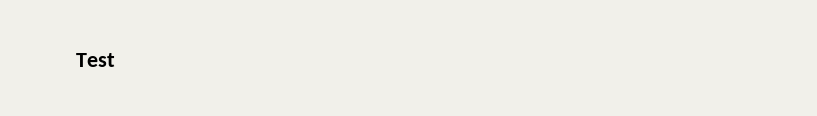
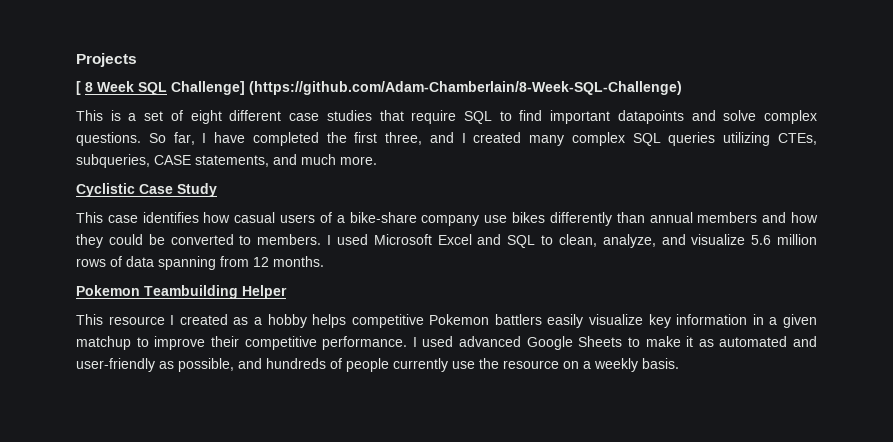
- Test
+ Projects
+ [ 8 Week SQL Challenge] (https://github.com/Adam-Chamberlain/8-Week-SQL-Challenge)
+ This is a set of eight different case studies that require SQL to find important datapoints and solve complex questions. So far, I have completed the first three, and I created many complex SQL queries utilizing CTEs, subqueries, CASE statements, and much more.
+ Cyclistic Case Study
+ This case identifies how casual users of a bike-share company use bikes differently than annual members and how they could be converted to members. I used Microsoft Excel and SQL to clean, analyze, and visualize 5.6 million rows of data spanning from 12 months.
+ Pokemon Teambuilding Helper
+ This resource I created as a hobby helps competitive Pokemon battlers easily visualize key information in a given matchup to improve their competitive performance. I used advanced Google Sheets to make it as automated and user-friendly as possible, and hundreds of people currently use the resource on a weekly basis.

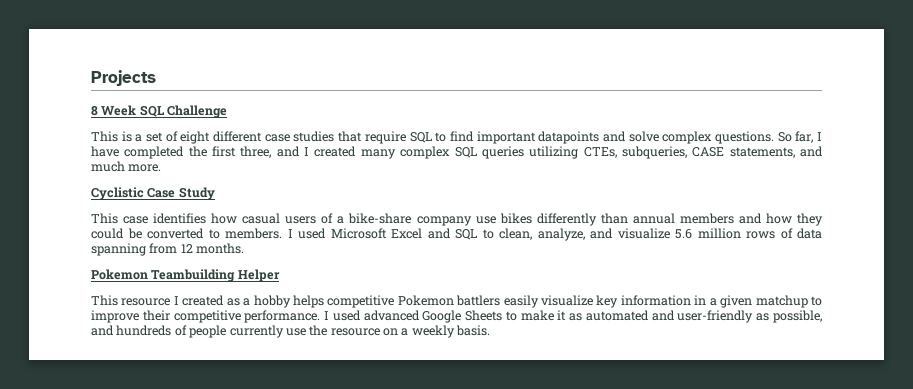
- [ 8 Week SQL Challenge] (https://github.com/Adam-Chamberlain/8-Week-SQL-Challenge)
+ 8 Week SQL Challenge

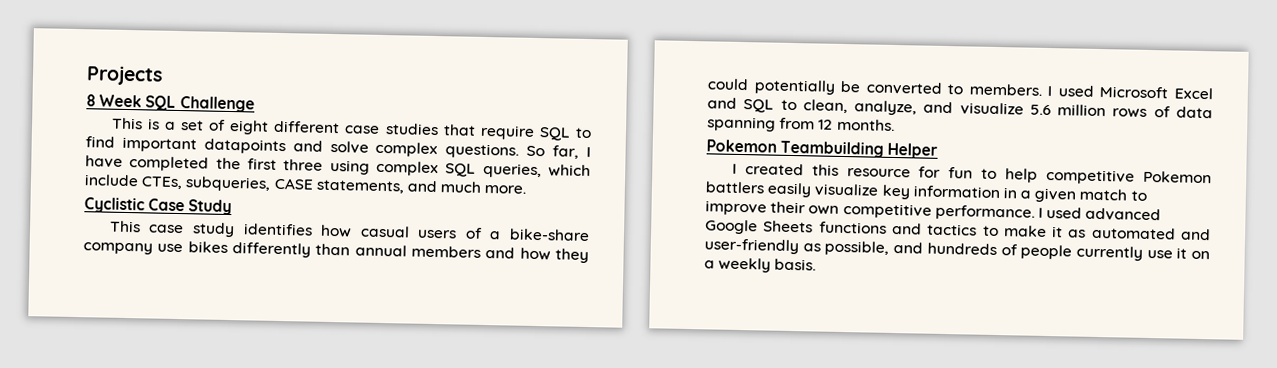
- So far, I have completed the first three, and I created many complex SQL queries utilizing CTEs, subqueries, CASE statements, and much more.
+ So far, I have completed the first three using complex SQL queries, which include CTEs, subqueries, CASE statements, and much more.
- This case identifies how casual users of a bike-share company use bikes differently than annual members and how they could be converted to members.
+ This case study identifies how casual users of a bike-share company use bikes differently than annual members and how they could potentially be converted to members.
- This resource I created as a hobby helps competitive Pokemon battlers easily visualize key information in a given matchup to improve their competitive performance.
+ I created this resource for fun to help competitive Pokemon battlers easily visualize key information in a given match to improve their own competitive performance.
- I used advanced Google Sheets to make it as automated and user-friendly as possible, and hundreds of people currently use the resource on a weekly basis.
+ I used advanced Google Sheets functions and tactics to make it as automated and user-friendly as possible, and hundreds of people currently use it on a weekly basis.

